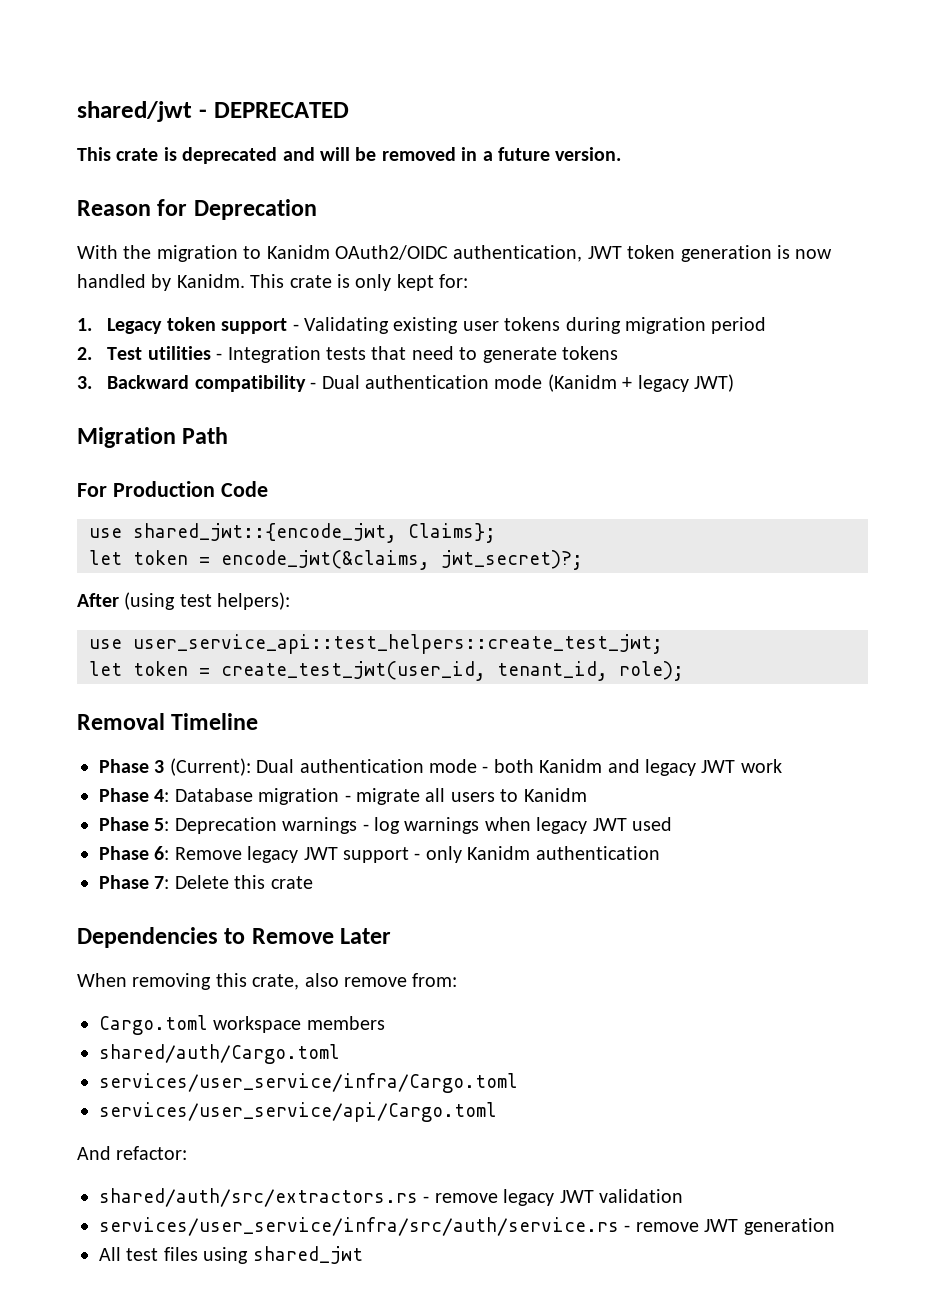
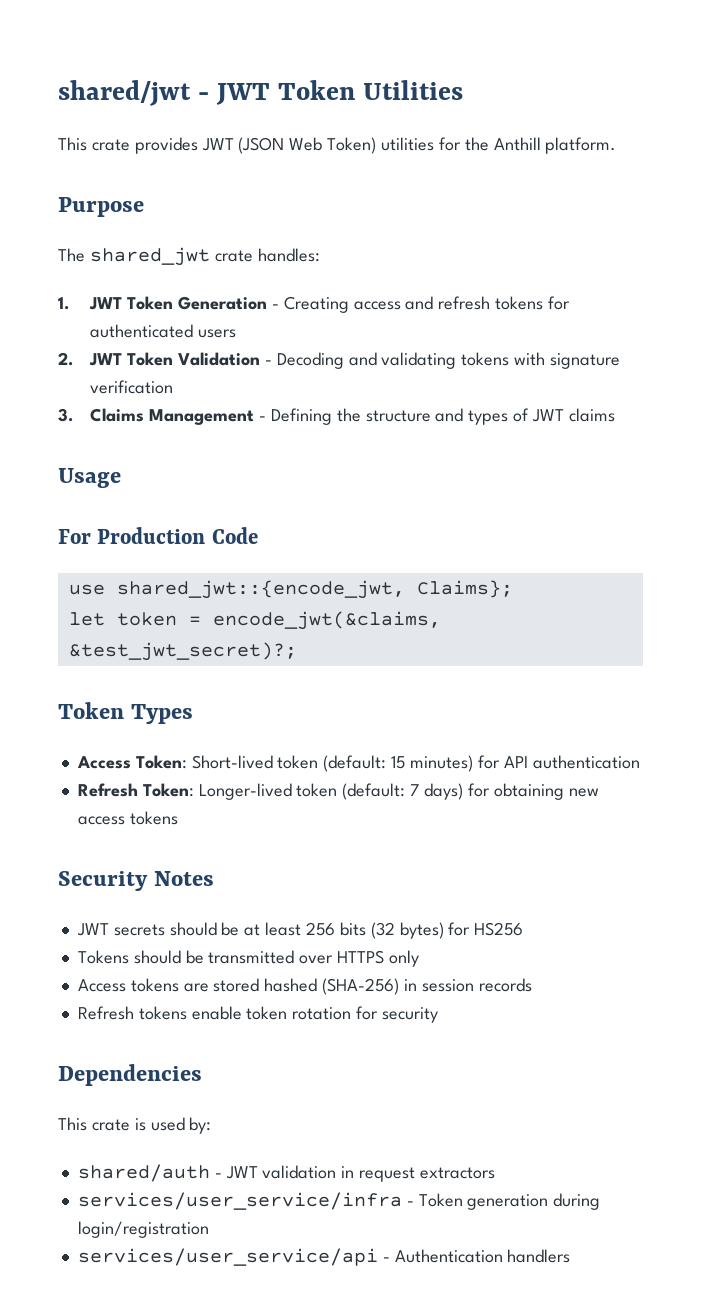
- shared/jwt - DEPRECATED
- This crate is deprecated and will be removed in a future version.
- Reason for Deprecation
- With the migration to Kanidm OAuth2/OIDC authentication, JWT token generation is now handled by Kanidm. This crate is only kept for:
- 1. Legacy token support - Validating existing user tokens during migration period
- 2. Test utilities - Integration tests that need to generate tokens
- 3. Backward compatibility - Dual authentication mode (Kanidm + legacy JWT)
- Migration Path
+ shared/jwt - JWT Token Utilities
+ This crate provides JWT (JSON Web Token) utilities for the Anthill platform.
+ Purpose
+ The shared_jwt crate handles:
+ 1. JWT Token Generation - Creating access and refresh tokens for authenticated users
+ 2. JWT Token Validation - Decoding and validating tokens with signature verification
+ 3. Claims Management - Defining the structure and types of JWT claims
+ Usage
- let token = encode_jwt(&claims, jwt_secret)?;
- After (using test helpers):
- use user_service_api::test_helpers::create_test_jwt;
- let token = create_test_jwt(user_id, tenant_id, role);
- Removal Timeline
- Phase 3 (Current): Dual authentication mode - both Kanidm and legacy JWT work
- Phase 4: Database migration - migrate all users to Kanidm
- Phase 5: Deprecation warnings - log warnings when legacy JWT used
- Phase 6: Remove legacy JWT support - only Kanidm authentication
- Phase 7: Delete this crate
- Dependencies to Remove Later
- When removing this crate, also remove from:
- Cargo.toml workspace members
- shared/auth/Cargo.toml
- services/user_service/infra/Cargo.toml
- services/user_service/api/Cargo.toml
- And refactor:
- shared/auth/src/extractors.rs - remove legacy JWT validation
- services/user_service/infra/src/auth/service.rs - remove JWT generation
- All test files using shared_jwt
+ let token = encode_jwt(&claims, &test_jwt_secret)?;
+ Token Types
+ Access Token: Short-lived token (default: 15 minutes) for API authentication
+ Refresh Token: Longer-lived token (default: 7 days) for obtaining new access tokens
+ Security Notes
+ JWT secrets should be at least 256 bits (32 bytes) for HS256
+ Tokens should be transmitted over HTTPS only
+ Access tokens are stored hashed (SHA-256) in session records
+ Refresh tokens enable token rotation for security
+ Dependencies
+ This crate is used by:
+ shared/auth - JWT validation in request extractors
+ services/user_service/infra - Token generation during login/registration
+ services/user_service/api - Authentication handlers

